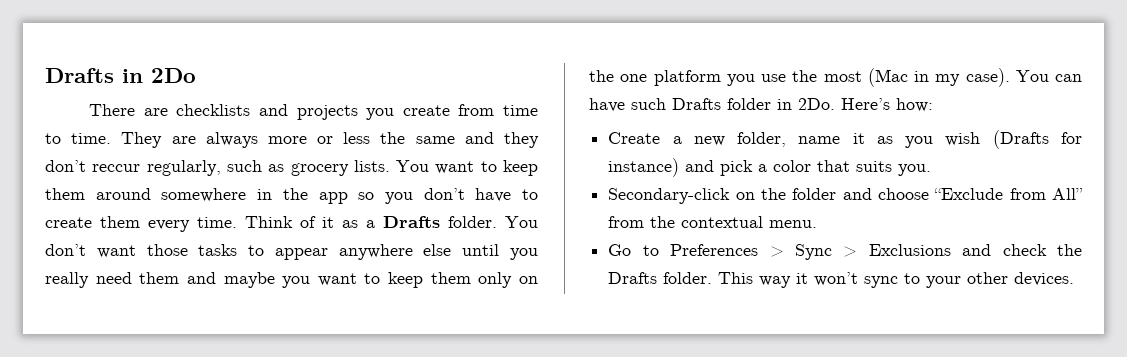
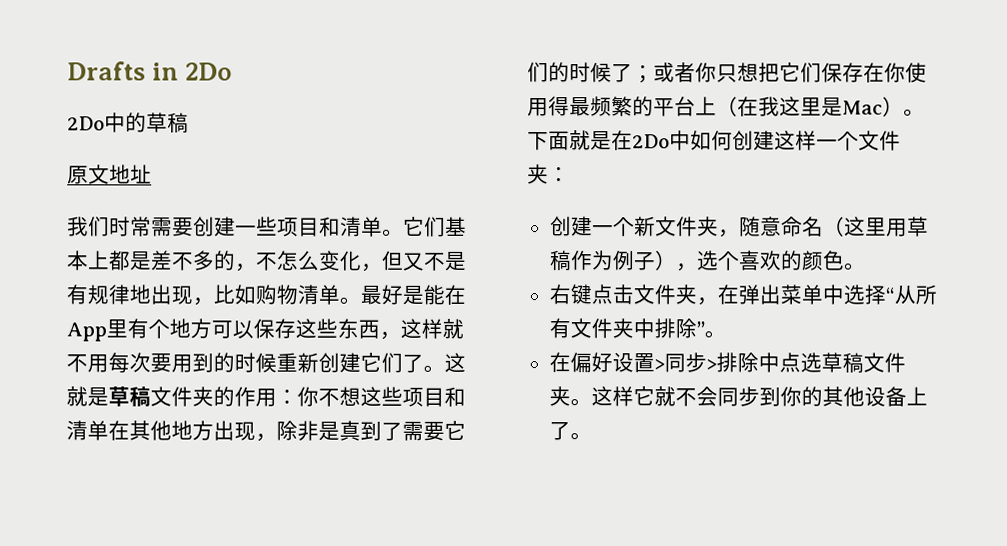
- There are checklists and projects you create from time to time. They are always more or less the same and they don’t reccur regularly, such as grocery lists. You want to keep them around somewhere in the app so you don’t have to create them every time. Think of it as a Drafts folder. You don’t want those tasks to appear anywhere else until you really need them and maybe you want to keep them only on the one platform you use the most (Mac in my case). You can have such Drafts folder in 2Do. Here’s how:
- Create a new folder, name it as you wish (Drafts for instance) and pick a color that suits you.
- Secondary-click on the folder and choose “Exclude from All” from the contextual menu.
- Go to Preferences > Sync > Exclusions and check the Drafts folder. This way it won’t sync to your other devices.
+ 2Do中的草稿
+ 原文地址
+ 我们时常需要创建一些项目和清单。它们基本上都是差不多的，不怎么变化，但又不是有规律地出现，比如购物清单。最好是能在App里有个地方可以保存这些东西，这样就不用每次要用到的时候重新创建它们了。这就是草稿文件夹的作用：你不想这些项目和清单在其他地方出现，除非是真到了需要它们的时候了；或者你只想把它们保存在你使用得最频繁的平台上（在我这里是Mac）。下面就是在2Do中如何创建这样一个文件夹：
+ 创建一个新文件夹，随意命名（这里用草稿作为例子），选个喜欢的颜色。
+ 右键点击文件夹，在弹出菜单中选择“从所有文件夹中排除”。
+ 在偏好设置>同步>排除中点选草稿文件夹。这样它就不会同步到你的其他设备上了。

